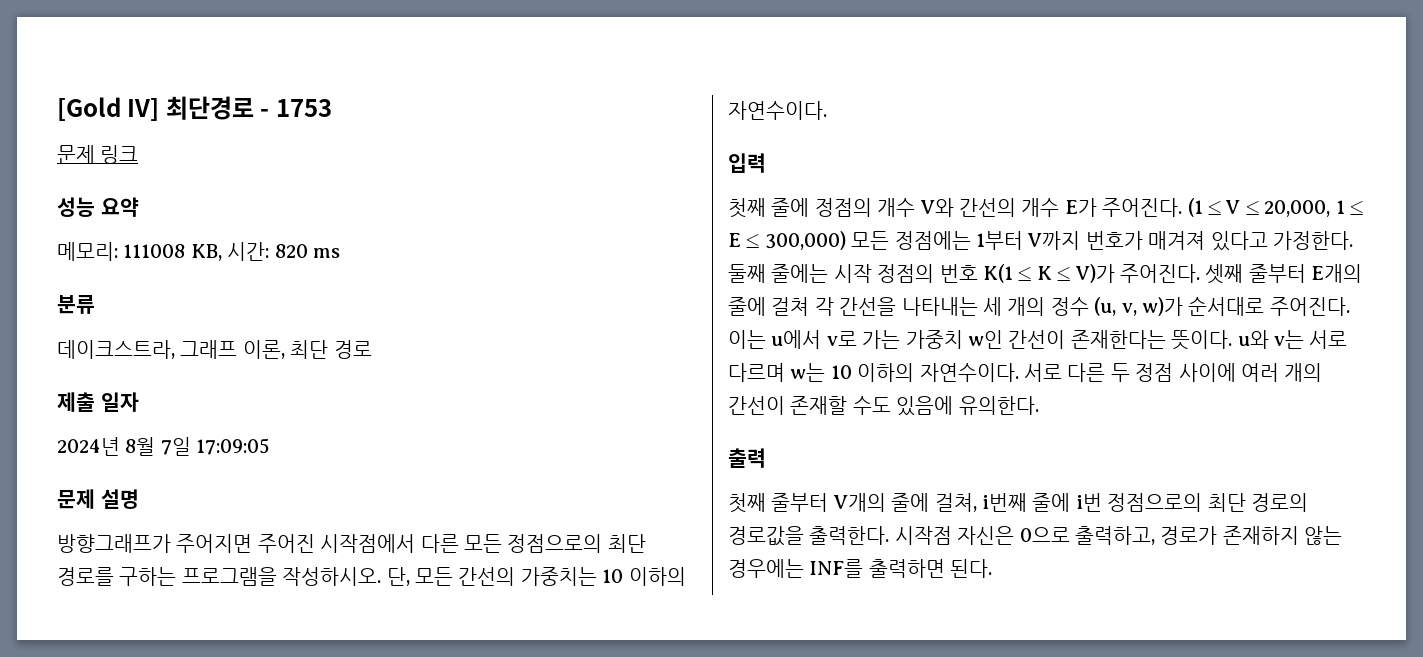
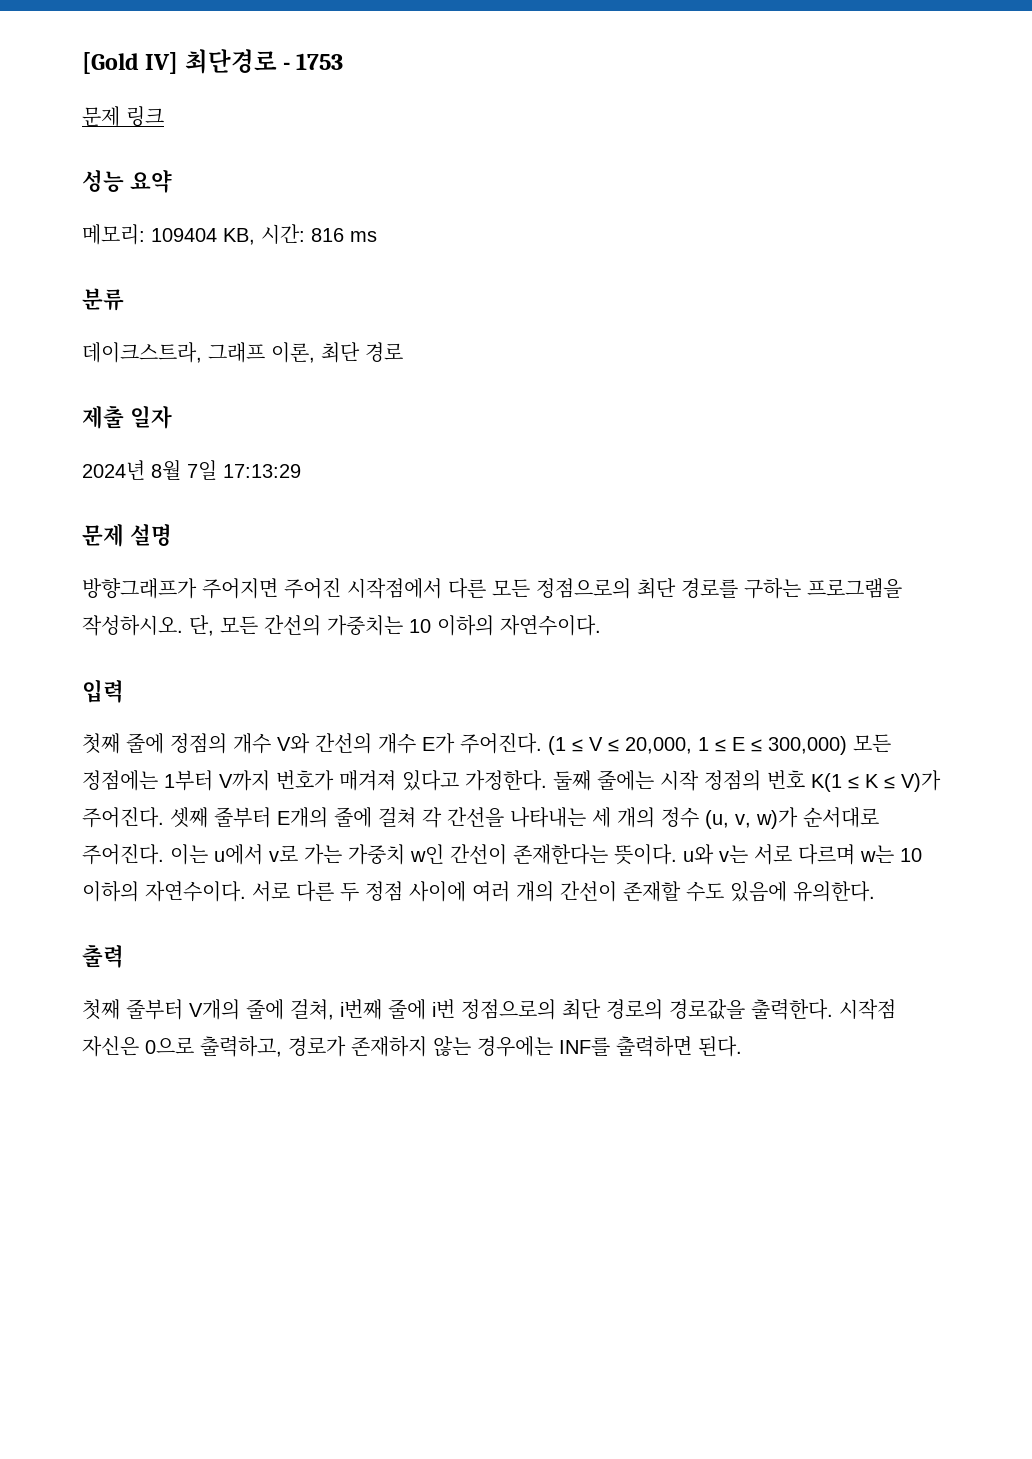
- 메모리: 111008 KB, 시간: 820 ms
+ 메모리: 109404 KB, 시간: 816 ms
- 2024년 8월 7일 17:09:05
+ 2024년 8월 7일 17:13:29

